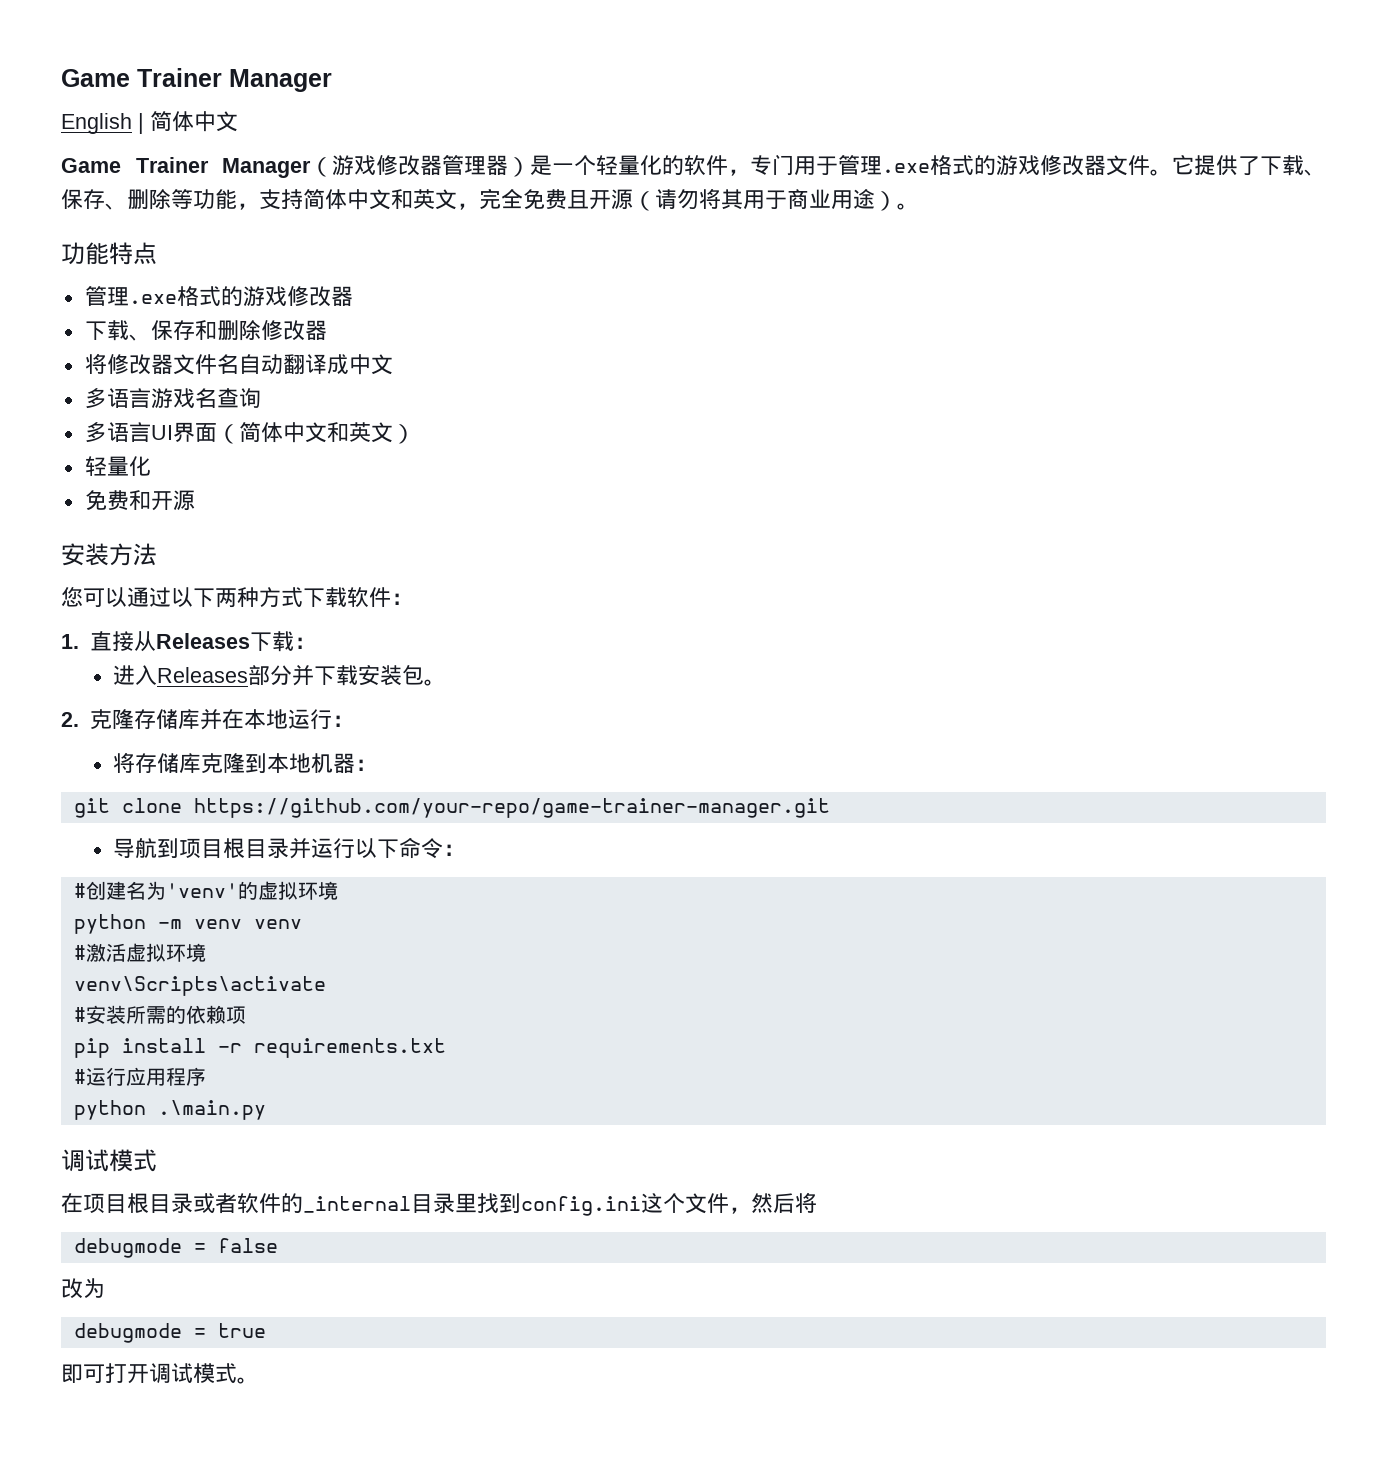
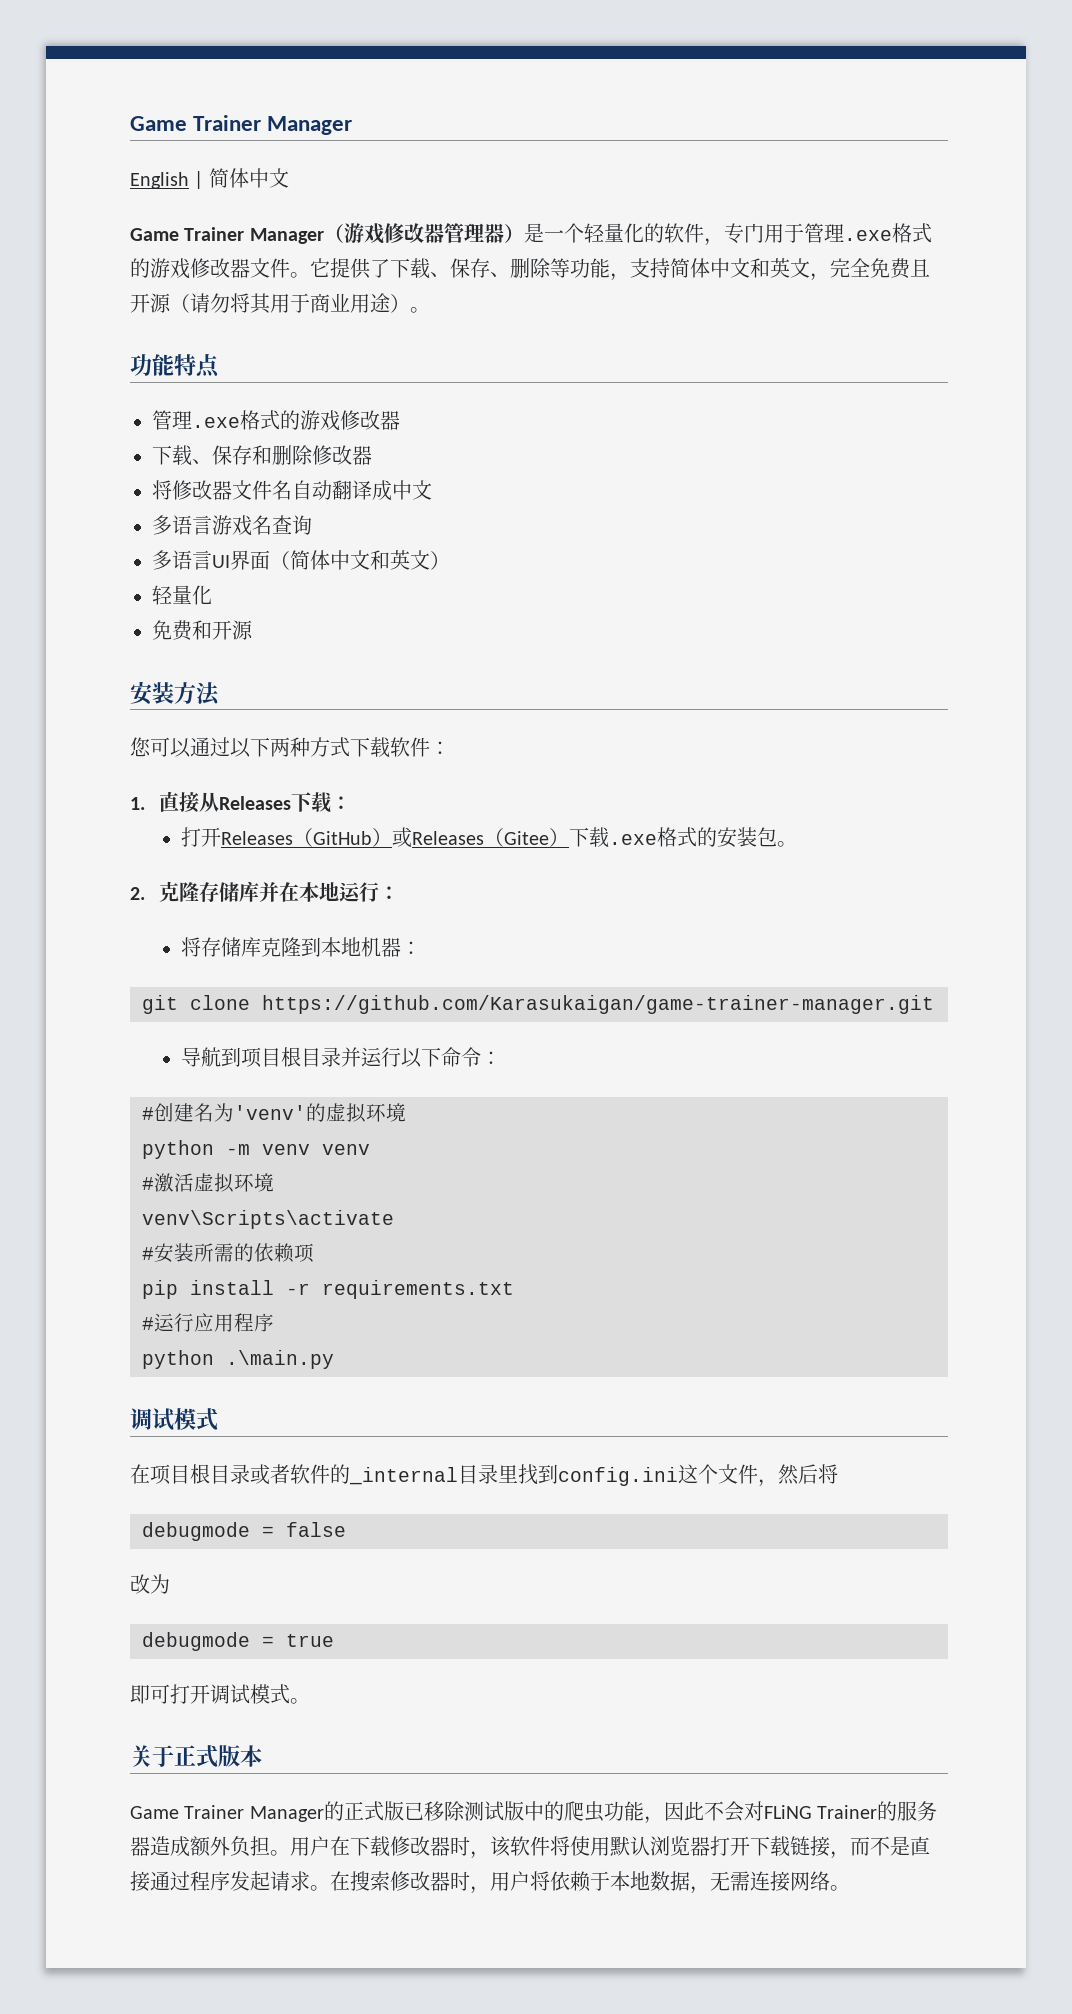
- 进入Releases部分并下载安装包。
+ 打开Releases（GitHub）或Releases（Gitee）下载.exe格式的安装包。
- git clone https://github.com/your-repo/game-trainer-manager.git
+ git clone https://github.com/Karasukaigan/game-trainer-manager.git
+ 关于正式版本
+ Game Trainer Manager的正式版已移除测试版中的爬虫功能，因此不会对FLiNG Trainer的服务器造成额外负担。用户在下载修改器时，该软件将使用默认浏览器打开下载链接，而不是直接通过程序发起请求。在搜索修改器时，用户将依赖于本地数据，无需连接网络。

